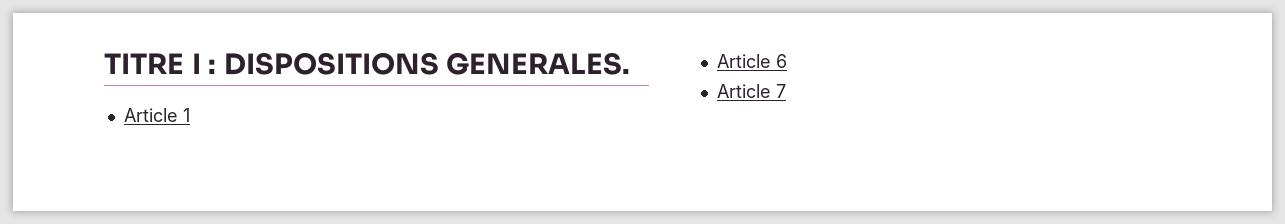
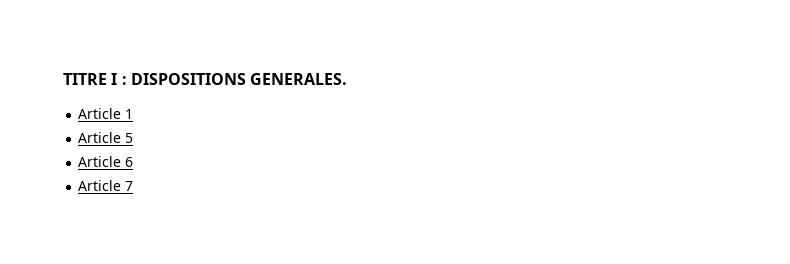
+ Article 5

